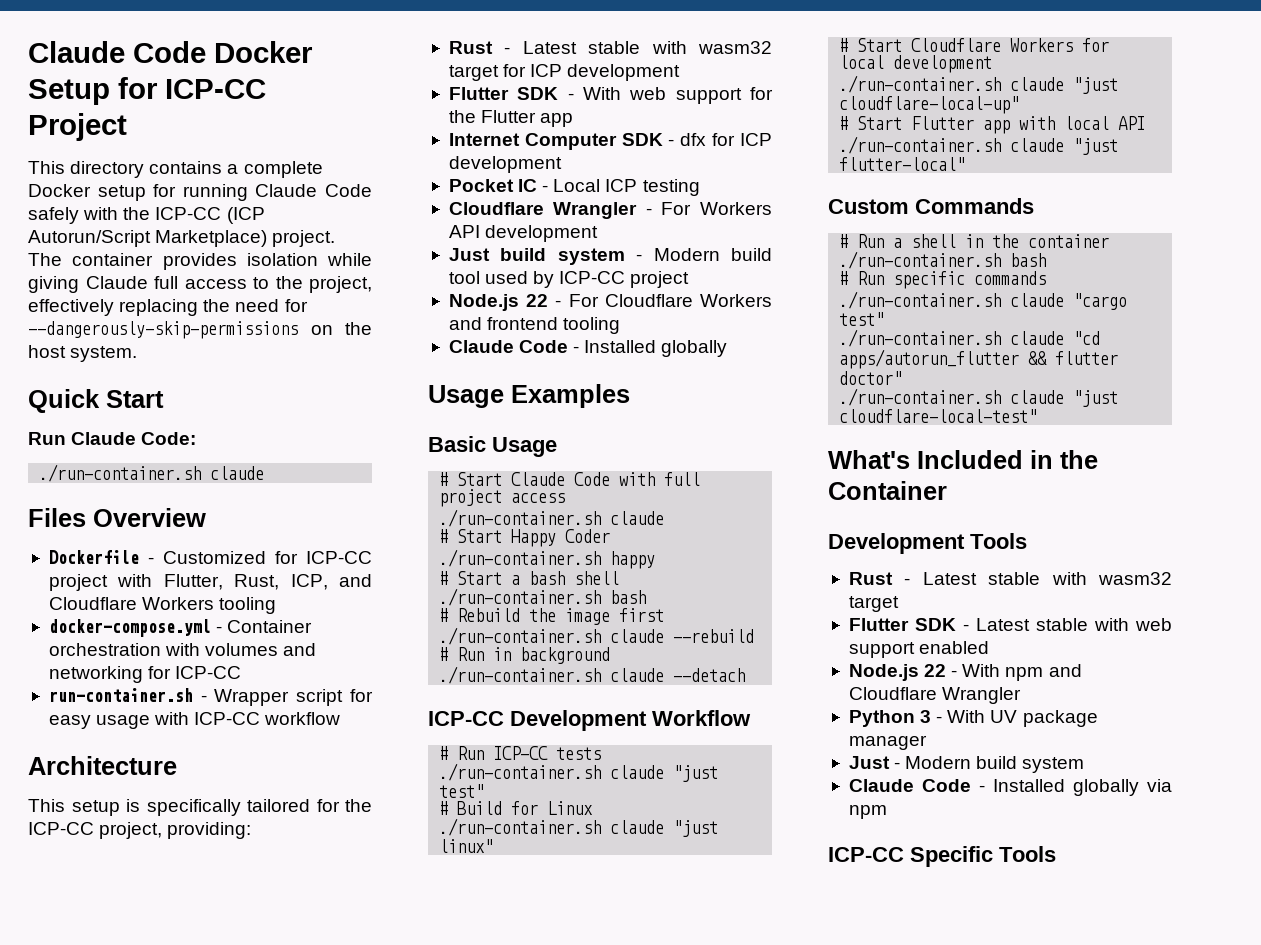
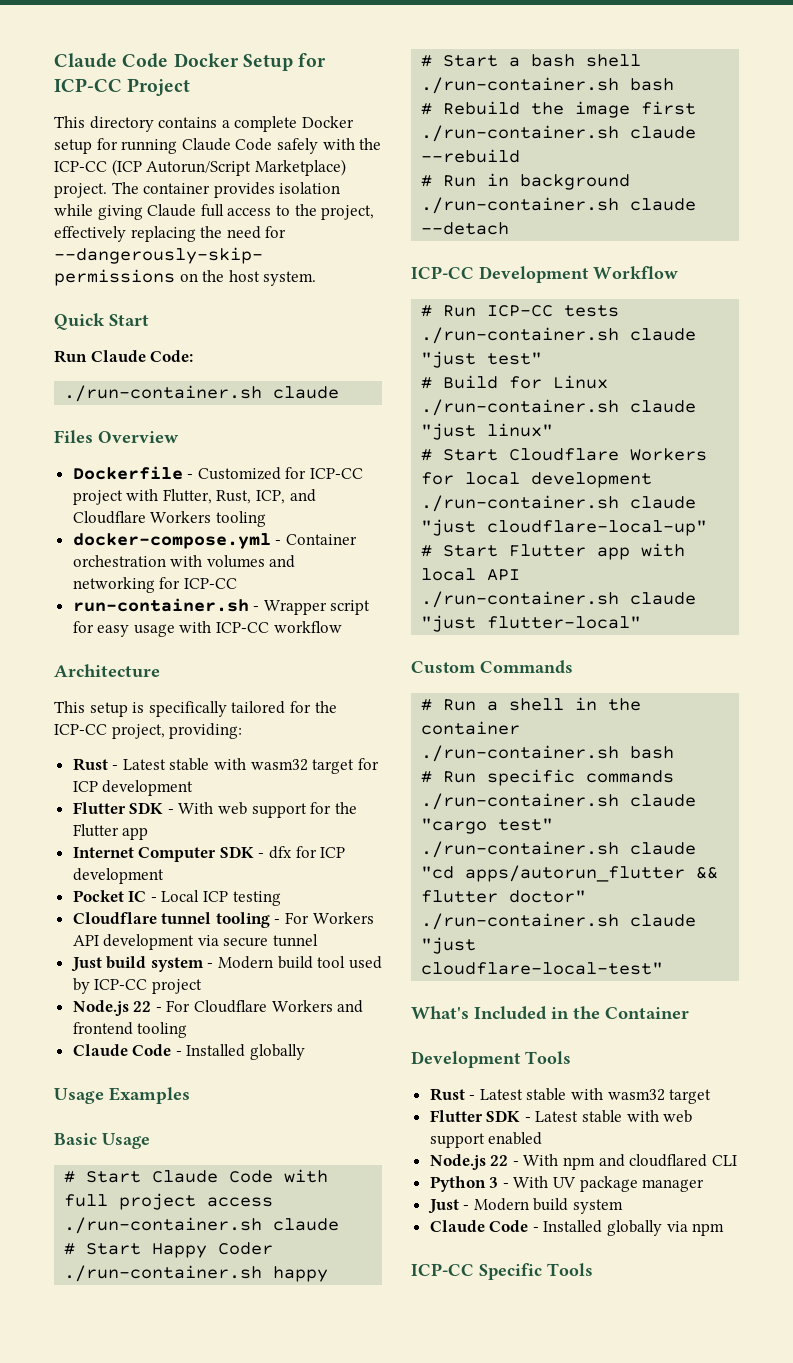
- Cloudflare Wrangler - For Workers API development
+ Cloudflare tunnel tooling - For Workers API development via secure tunnel
- Node.js 22 - With npm and Cloudflare Wrangler
+ Node.js 22 - With npm and cloudflared CLI

